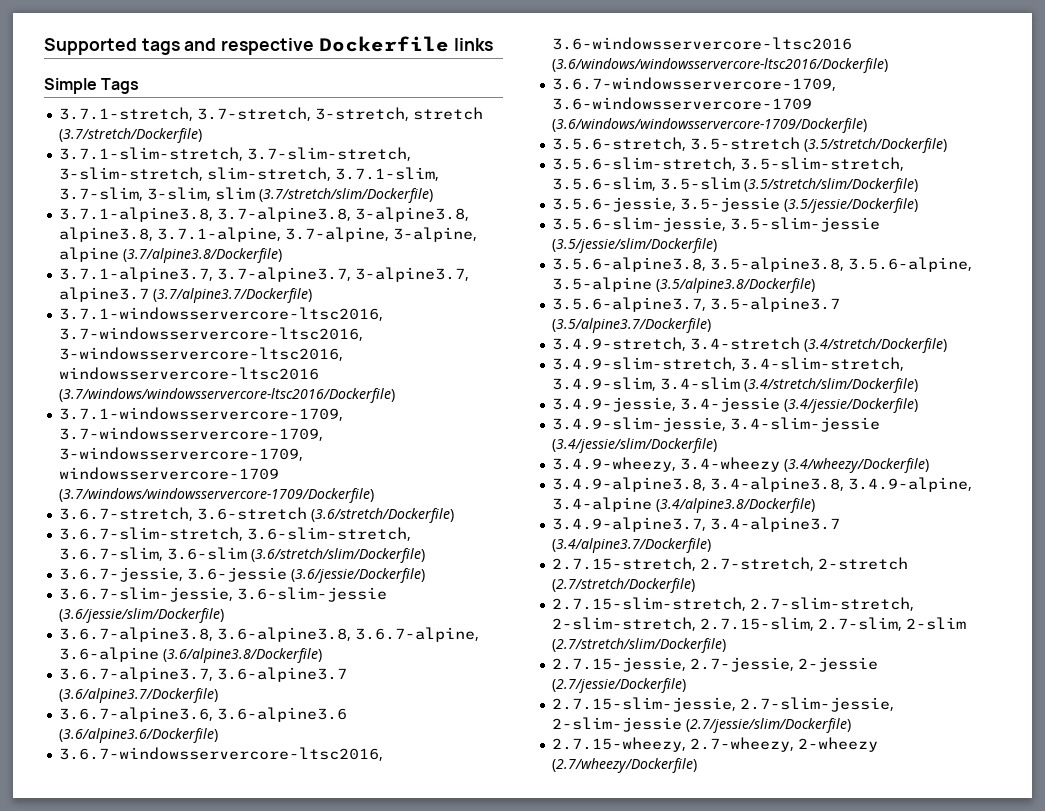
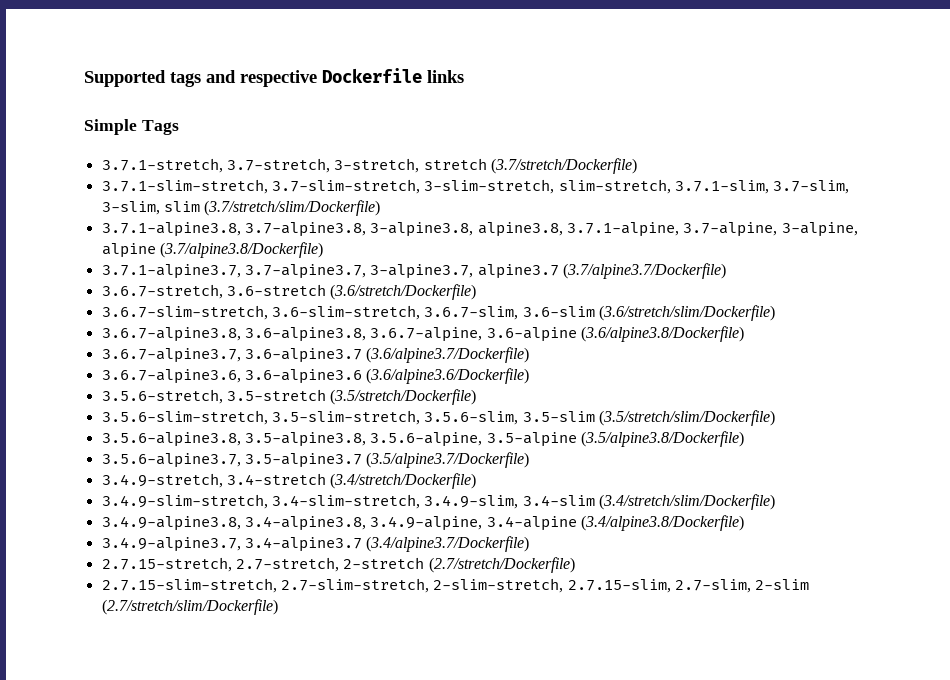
- 3.7.1-windowsservercore-ltsc2016, 3.7-windowsservercore-ltsc2016, 3-windowsservercore-ltsc2016, windowsservercore-ltsc2016 (3.7/windows/windowsservercore-ltsc2016/Dockerfile)
- 3.7.1-windowsservercore-1709, 3.7-windowsservercore-1709, 3-windowsservercore-1709, windowsservercore-1709 (3.7/windows/windowsservercore-1709/Dockerfile)
- 3.6.7-jessie, 3.6-jessie (3.6/jessie/Dockerfile)
- 3.6.7-slim-jessie, 3.6-slim-jessie (3.6/jessie/slim/Dockerfile)
- 3.6.7-windowsservercore-ltsc2016, 3.6-windowsservercore-ltsc2016 (3.6/windows/windowsservercore-ltsc2016/Dockerfile)
- 3.6.7-windowsservercore-1709, 3.6-windowsservercore-1709 (3.6/windows/windowsservercore-1709/Dockerfile)
- 3.5.6-jessie, 3.5-jessie (3.5/jessie/Dockerfile)
- 3.5.6-slim-jessie, 3.5-slim-jessie (3.5/jessie/slim/Dockerfile)
- 3.4.9-jessie, 3.4-jessie (3.4/jessie/Dockerfile)
- 3.4.9-slim-jessie, 3.4-slim-jessie (3.4/jessie/slim/Dockerfile)
- 3.4.9-wheezy, 3.4-wheezy (3.4/wheezy/Dockerfile)
- 2.7.15-jessie, 2.7-jessie, 2-jessie (2.7/jessie/Dockerfile)
- 2.7.15-slim-jessie, 2.7-slim-jessie, 2-slim-jessie (2.7/jessie/slim/Dockerfile)
- 2.7.15-wheezy, 2.7-wheezy, 2-wheezy (2.7/wheezy/Dockerfile)

